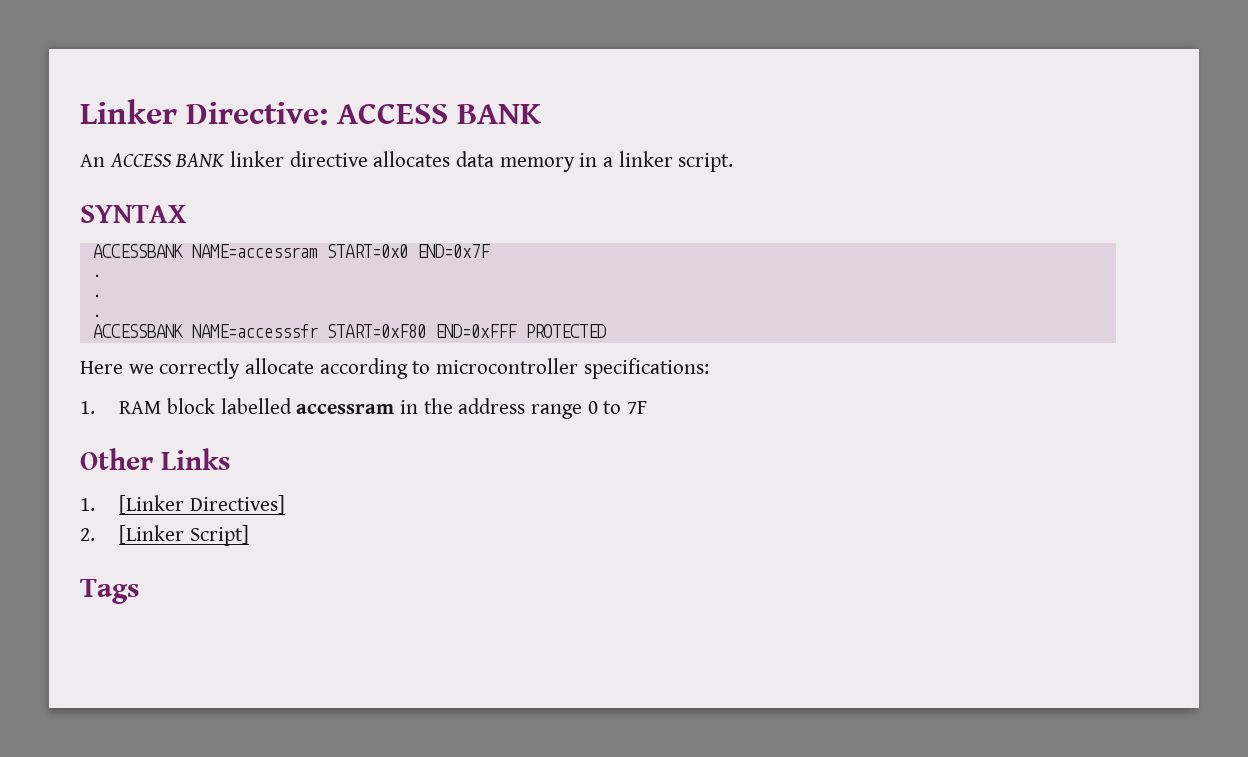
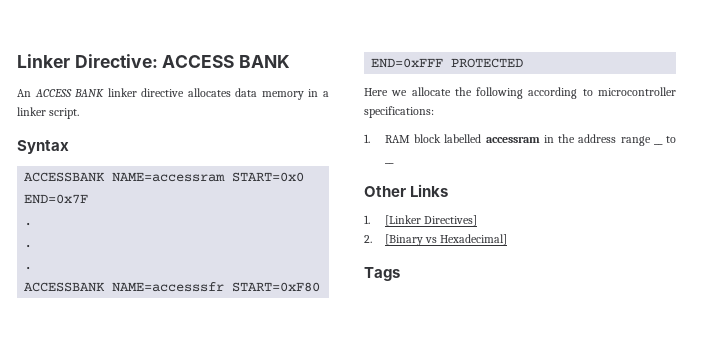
- SYNTAX
+ Syntax
- Here we correctly allocate according to microcontroller specifications:
+ Here we allocate the following according to microcontroller specifications:
- 1. RAM block labelled accessram in the address range 0 to 7F
+ 1. RAM block labelled accessram in the address range __ to __
- 2. [Linker Script]
+ 2. [Binary vs Hexadecimal]

